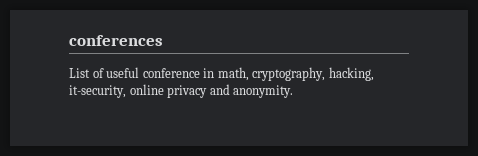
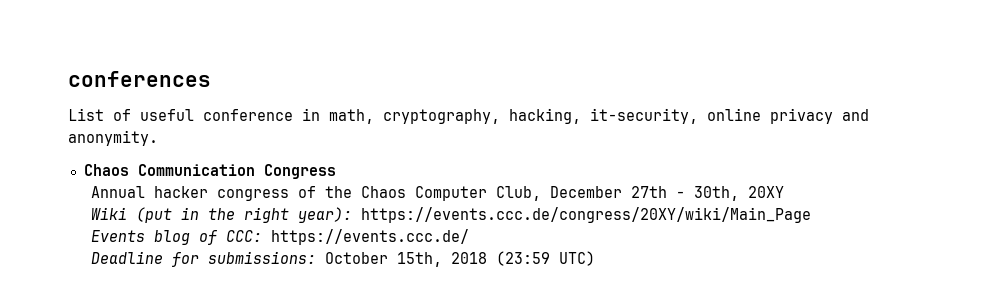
+ Chaos Communication Congress
+ Annual hacker congress of the Chaos Computer Club, December 27th - 30th, 20XY
+ Wiki (put in the right year): https://events.ccc.de/congress/20XY/wiki/Main_Page
+ Events blog of CCC: https://events.ccc.de/
+ Deadline for submissions: October 15th, 2018 (23:59 UTC)

